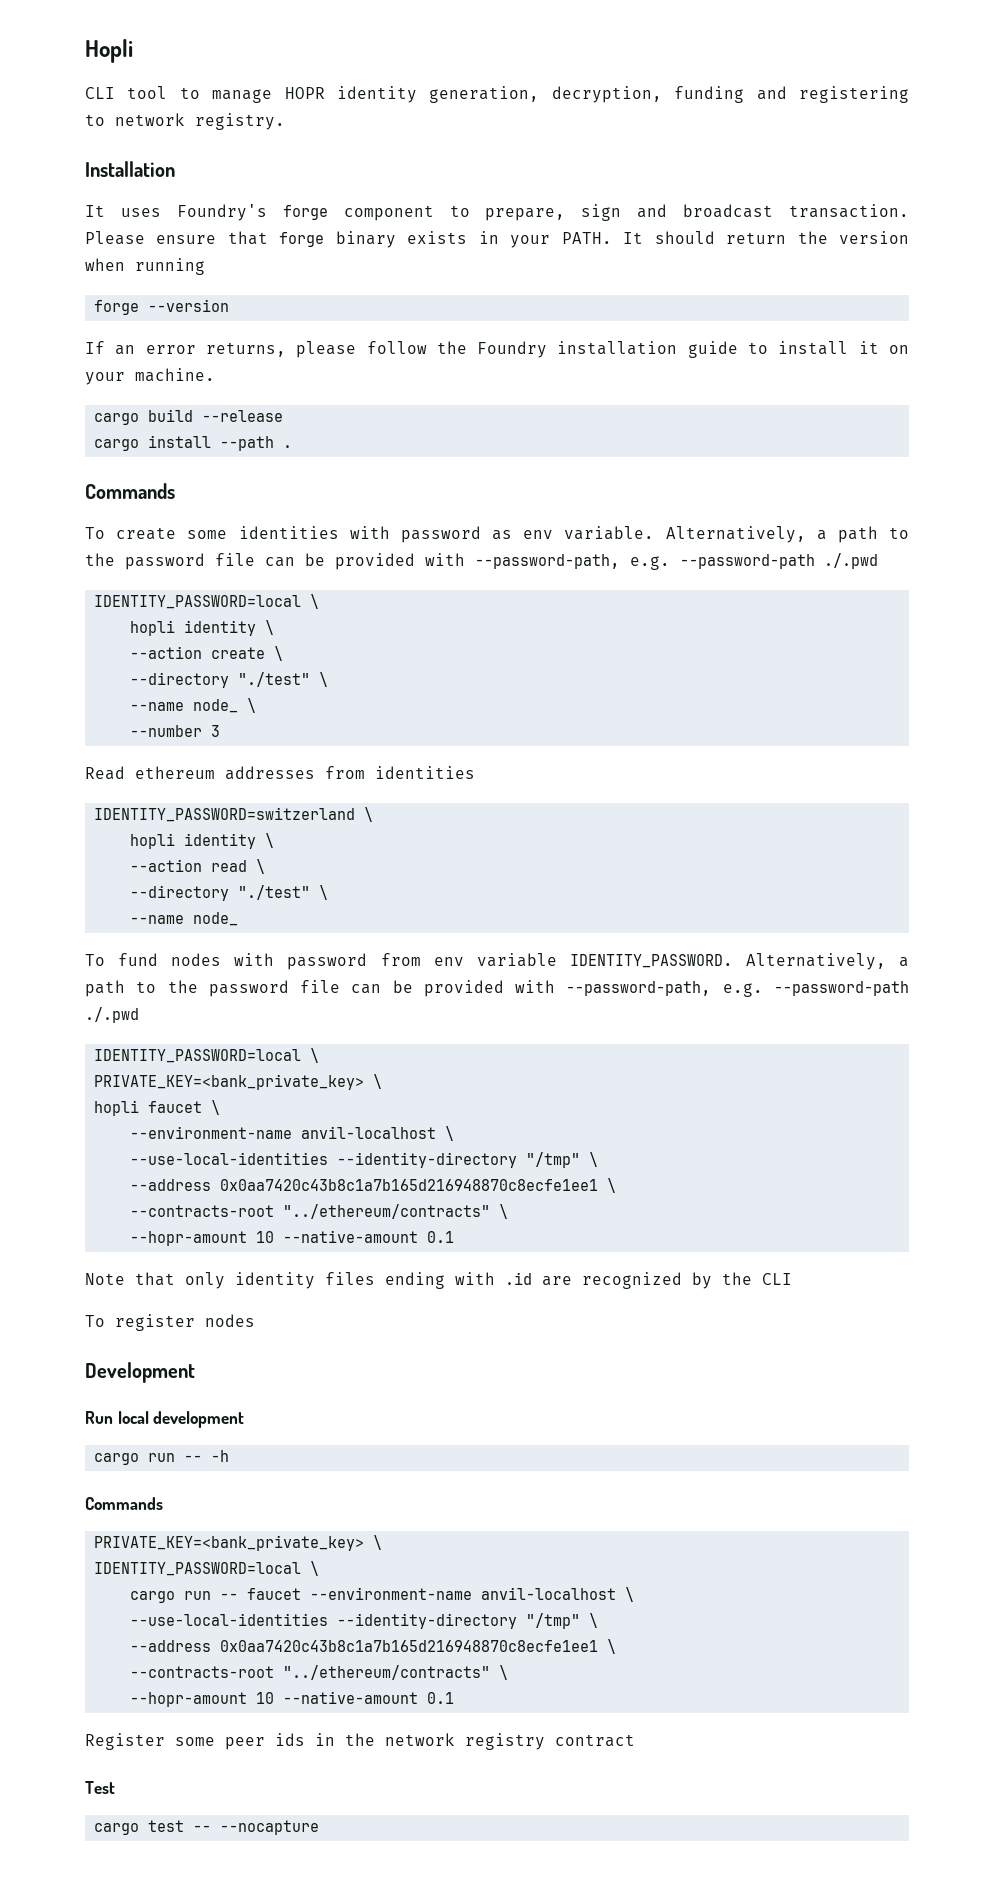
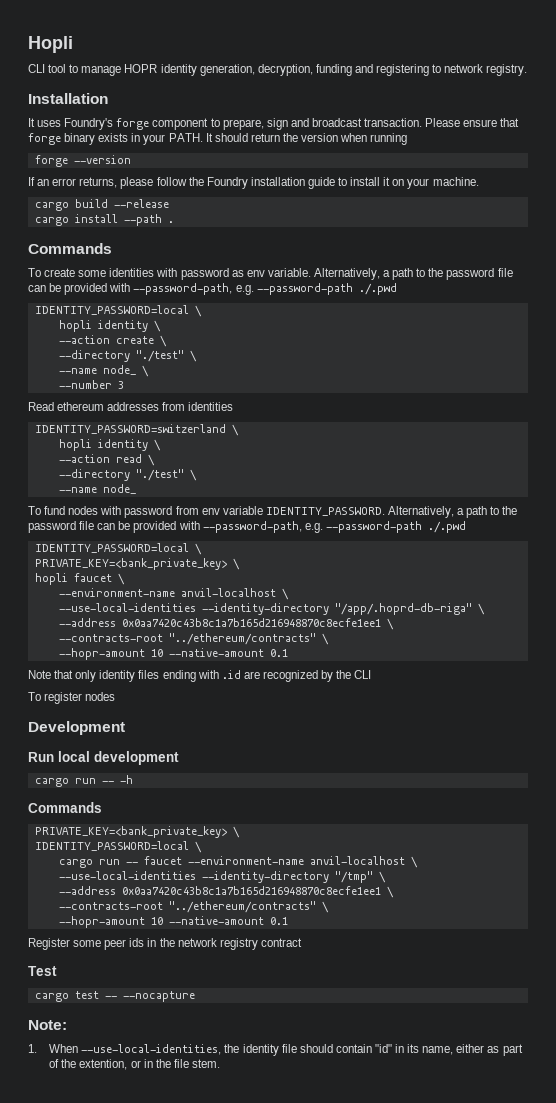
  hopli faucet \
  --environment-name anvil-localhost \
- --use-local-identities --identity-directory "/tmp" \
+ --use-local-identities --identity-directory "/app/.hoprd-db-riga" \
+ Note:
+ 1. When --use-local-identities, the identity file should contain "id" in its name, either as part of the extention, or in the file stem.

